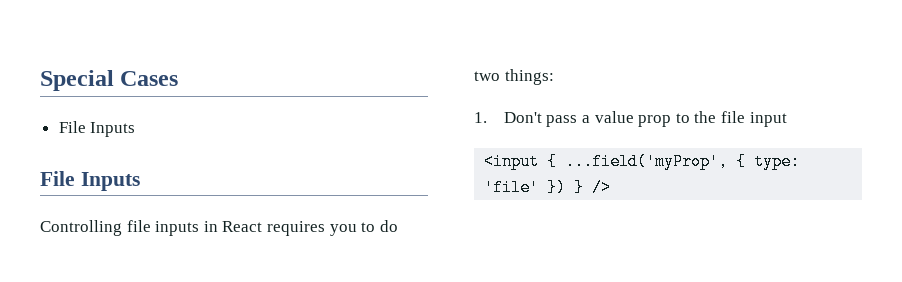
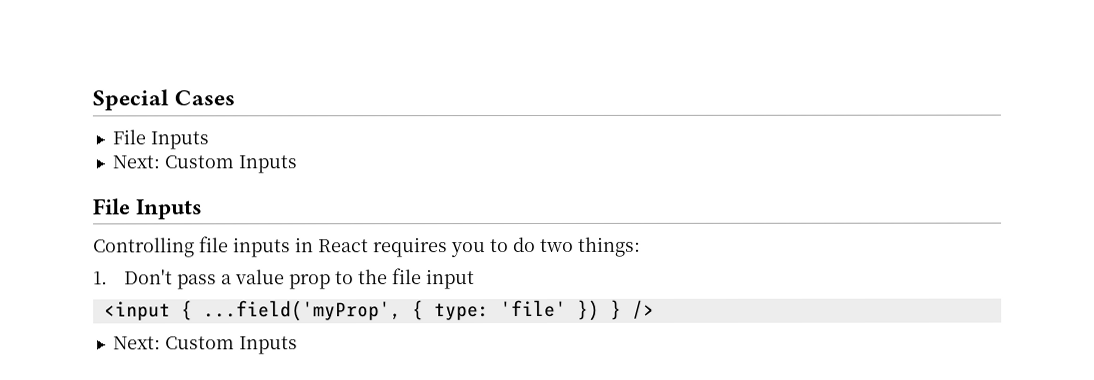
  Special Cases
  File Inputs
+ Next: Custom Inputs
  <input { ...field('myProp', { type: 'file' }) } />
+ Next: Custom Inputs

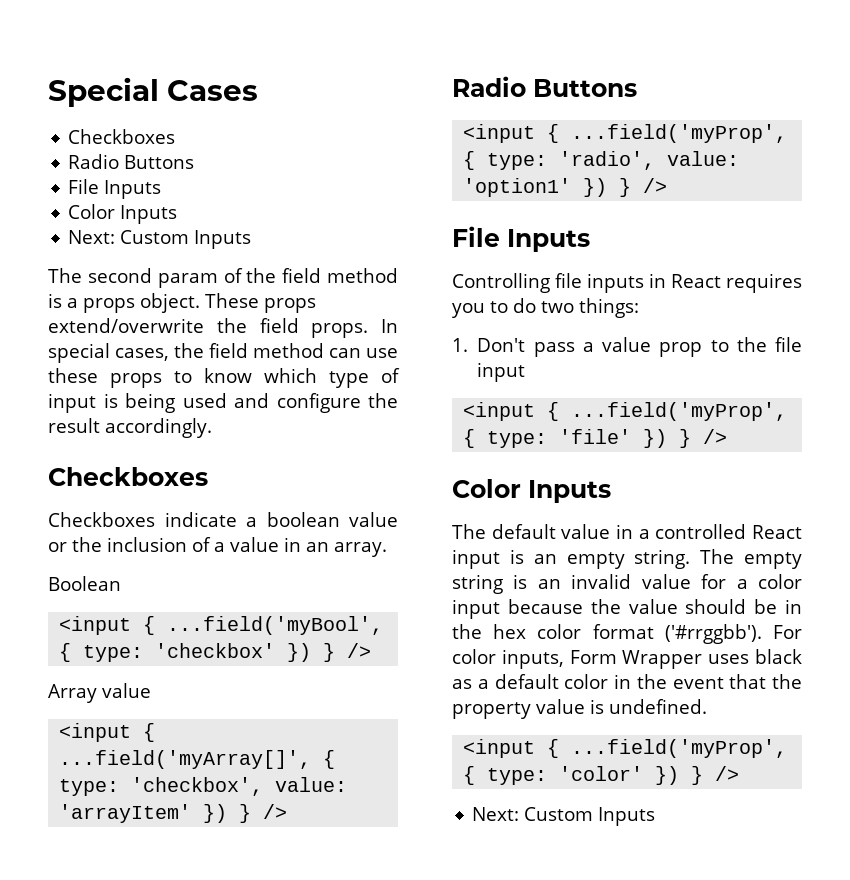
  Special Cases
+ Checkboxes
+ Radio Buttons
  File Inputs
+ Color Inputs
  Next: Custom Inputs
+ The second param of the field method is a props object. These props extend/overwrite the field props. In special cases, the field method can use these props to know which type of input is being used and configure the result accordingly.
+ Checkboxes
+ Checkboxes indicate a boolean value or the inclusion of a value in an array.
+ Boolean
+ <input { ...field('myBool', { type: 'checkbox' }) } />
+ Array value
+ <input { ...field('myArray[]', { type: 'checkbox', value: 'arrayItem' }) } />
+ Radio Buttons
+ <input { ...field('myProp', { type: 'radio', value: 'option1' }) } />
  <input { ...field('myProp', { type: 'file' }) } />
+ Color Inputs
+ The default value in a controlled React input is an empty string. The empty string is an invalid value for a color input because the value should be in the hex color format ('#rrggbb'). For color inputs, Form Wrapper uses black as a default color in the event that the property value is undefined.
+ <input { ...field('myProp', { type: 'color' }) } />

